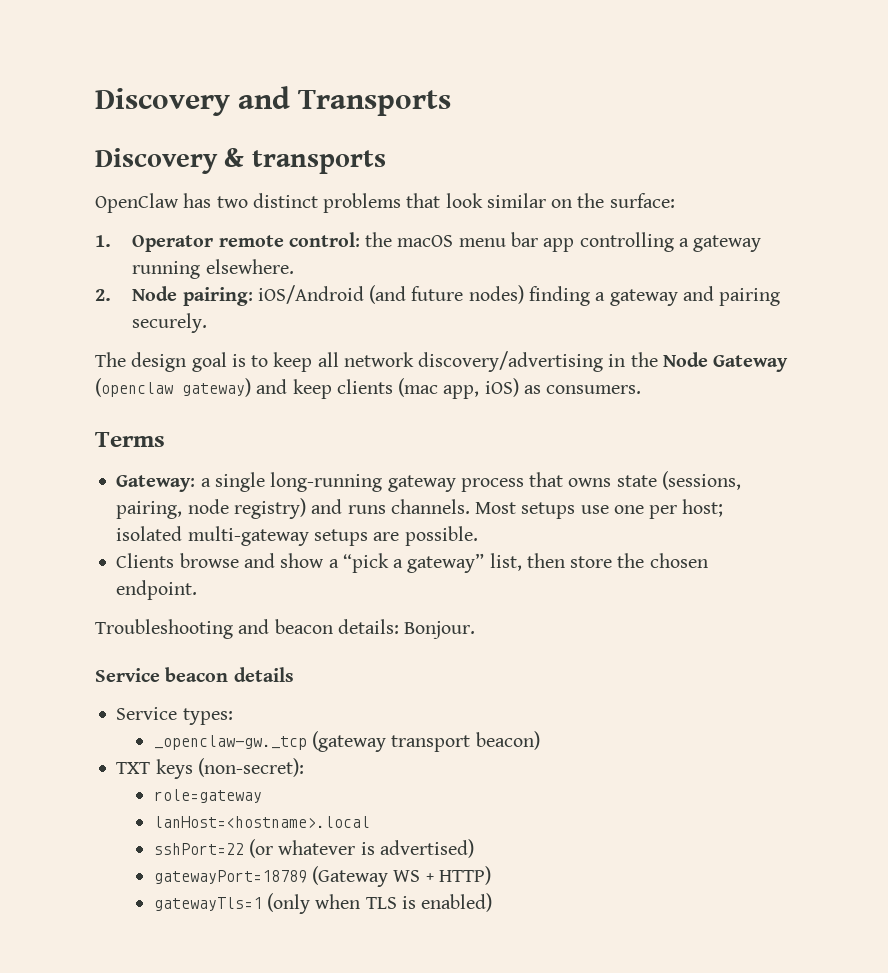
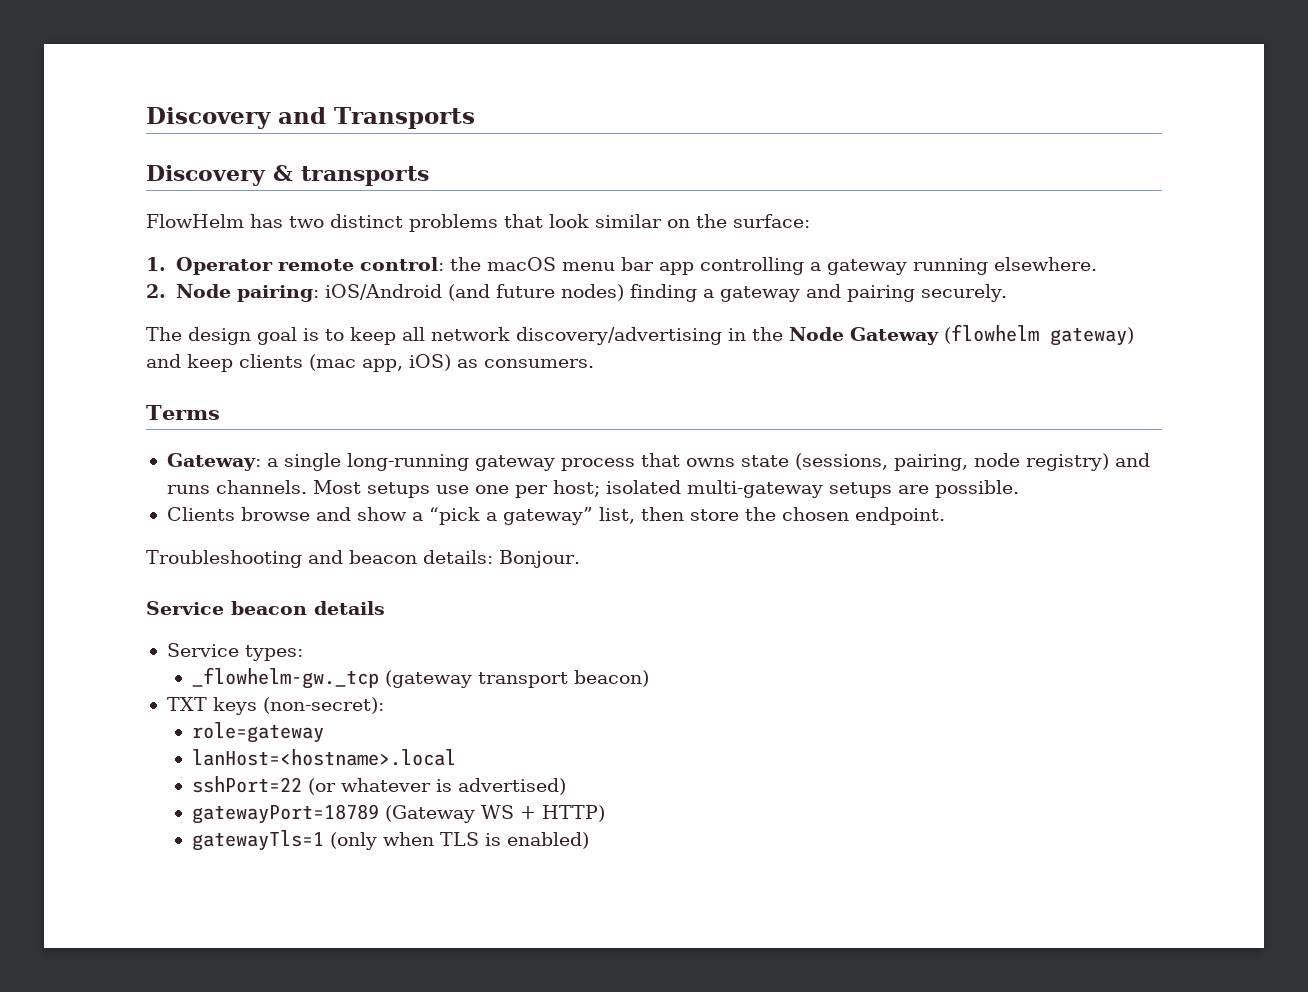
- OpenClaw has two distinct problems that look similar on the surface:
+ FlowHelm has two distinct problems that look similar on the surface:
- The design goal is to keep all network discovery/advertising in the Node Gateway (openclaw gateway) and keep clients (mac app, iOS) as consumers.
+ The design goal is to keep all network discovery/advertising in the Node Gateway (flowhelm gateway) and keep clients (mac app, iOS) as consumers.
- _openclaw-gw._tcp (gateway transport beacon)
+ _flowhelm-gw._tcp (gateway transport beacon)

